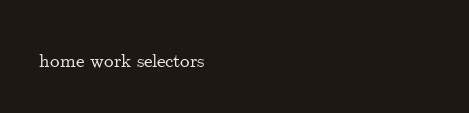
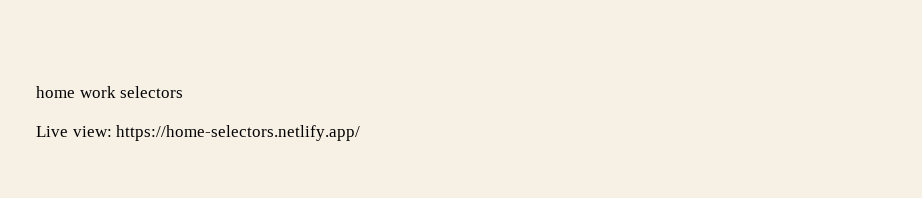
+ Live view: https://home-selectors.netlify.app/

